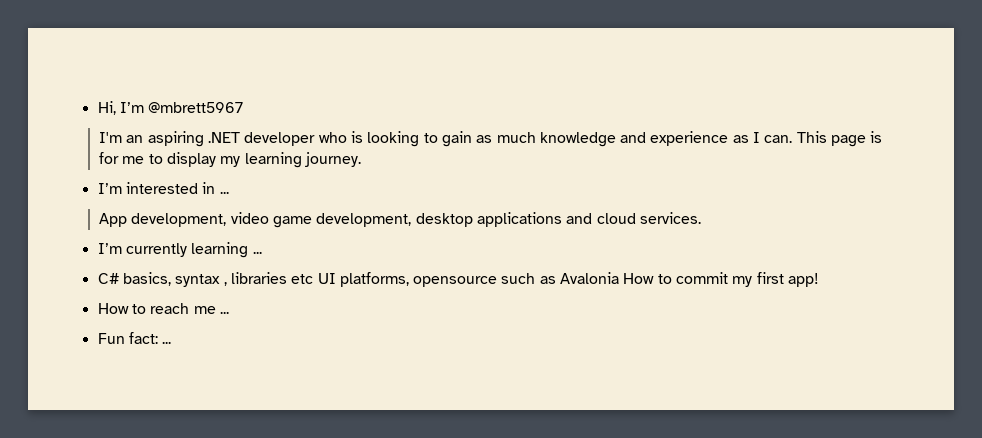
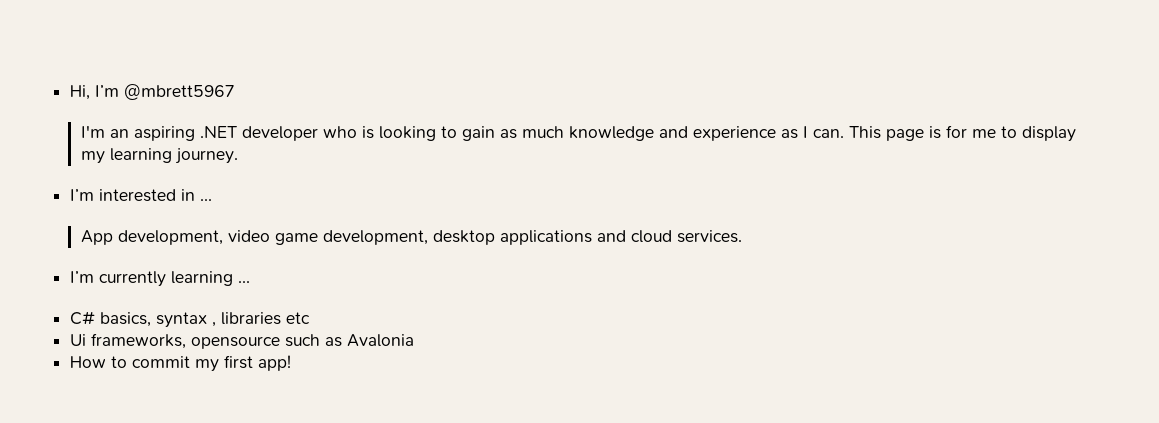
- C# basics, syntax , libraries etc UI platforms, opensource such as Avalonia How to commit my first app!
+ C# basics, syntax , libraries etc
+ Ui frameworks, opensource such as Avalonia
+ How to commit my first app!
- How to reach me ...
- Fun fact: ...

